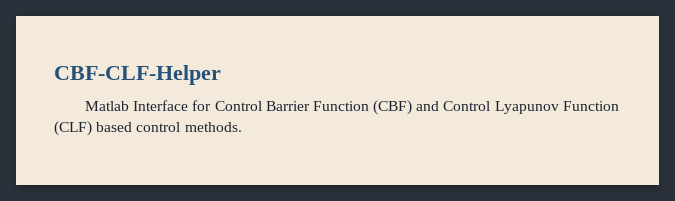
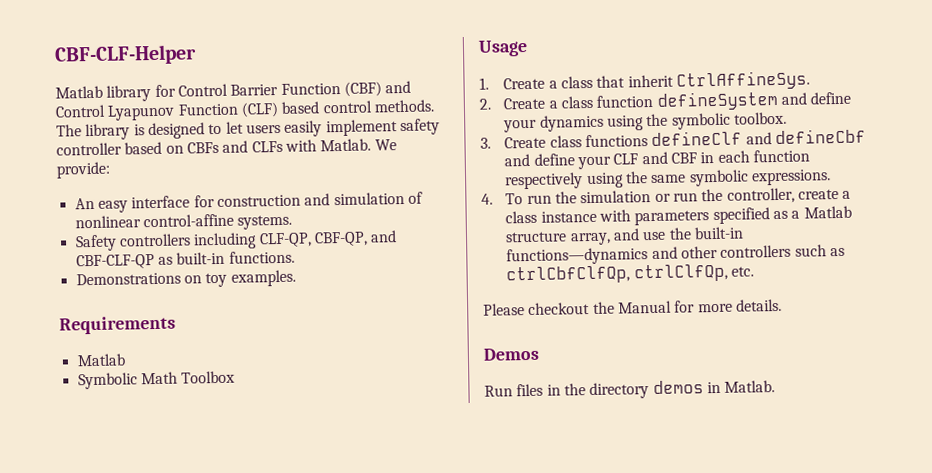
- Matlab Interface for Control Barrier Function (CBF) and Control Lyapunov Function (CLF) based control methods.
+ Matlab library for Control Barrier Function (CBF) and Control Lyapunov Function (CLF) based control methods.
+ The library is designed to let users easily implement safety controller based on CBFs and CLFs with Matlab. We provide:
+ An easy interface for construction and simulation of nonlinear control-affine systems.
+ Safety controllers including CLF-QP, CBF-QP, and CBF-CLF-QP as built-in functions.
+ Demonstrations on toy examples.
+ Requirements
+ Matlab
+ Symbolic Math Toolbox
+ Usage
+ 1. Create a class that inherit CtrlAffineSys.
+ 2. Create a class function defineSystem and define your dynamics using the symbolic toolbox.
+ 3. Create class functions defineClf and defineCbf and define your CLF and CBF in each function respectively using the same symbolic expressions.
+ 4. To run the simulation or run the controller, create a class instance with parameters specified as a Matlab structure array, and use the built-in functions—dynamics and other controllers such as ctrlCbfClfQp, ctrlClfQp, etc.
+ Please checkout the Manual for more details.
+ Demos
+ Run files in the directory demos in Matlab.

